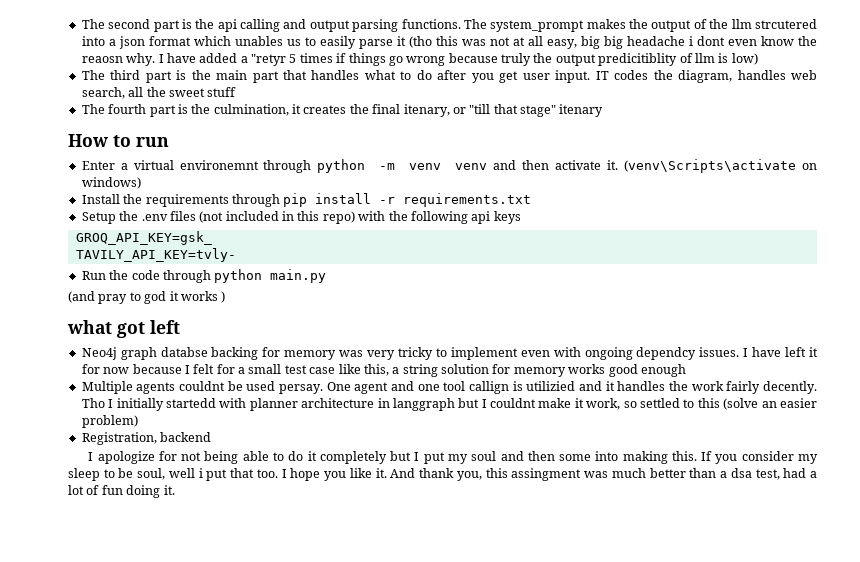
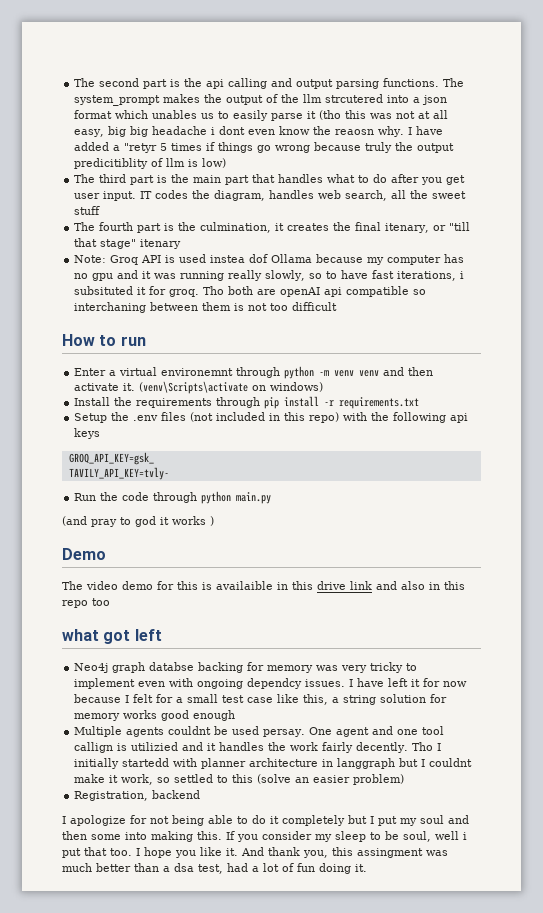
+ Note: Groq API is used instea dof Ollama because my computer has no gpu and it was running really slowly, so to have fast iterations, i subsituted it for groq. Tho both are openAI api compatible so interchaning between them is not too difficult
+ Demo
+ The video demo for this is availaible in this drive link and also in this repo too

